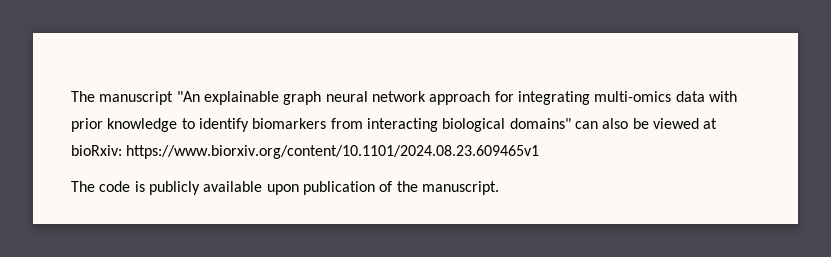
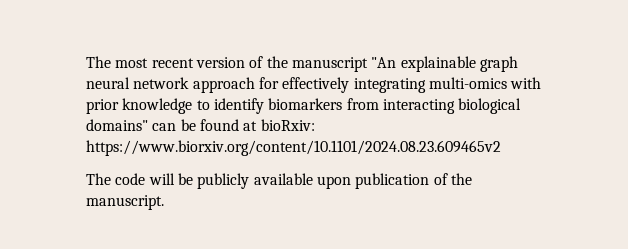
- The manuscript "An explainable graph neural network approach for integrating multi-omics data with prior knowledge to identify biomarkers from interacting biological domains" can also be viewed at bioRxiv: https://www.biorxiv.org/content/10.1101/2024.08.23.609465v1
+ The most recent version of the manuscript "An explainable graph neural network approach for effectively integrating multi-omics with prior knowledge to identify biomarkers from interacting biological domains" can be found at bioRxiv: https://www.biorxiv.org/content/10.1101/2024.08.23.609465v2
- The code is publicly available upon publication of the manuscript.
+ The code will be publicly available upon publication of the manuscript.

